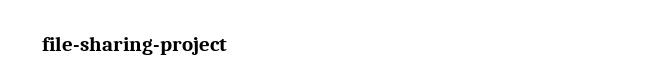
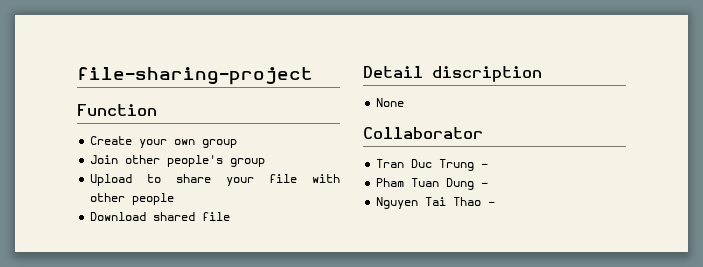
+ Function
+ Create your own group
+ Join other people's group
+ Upload to share your file with other people
+ Download shared file
+ Detail discription
+ None
+ Collaborator
+ Tran Duc Trung -
+ Pham Tuan Dung -
+ Nguyen Tai Thao -

